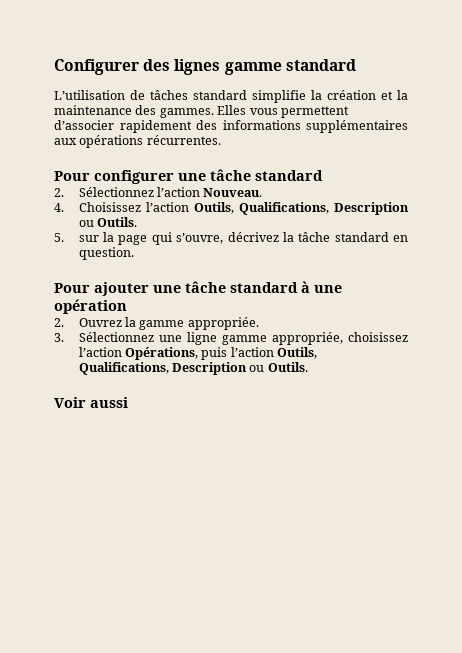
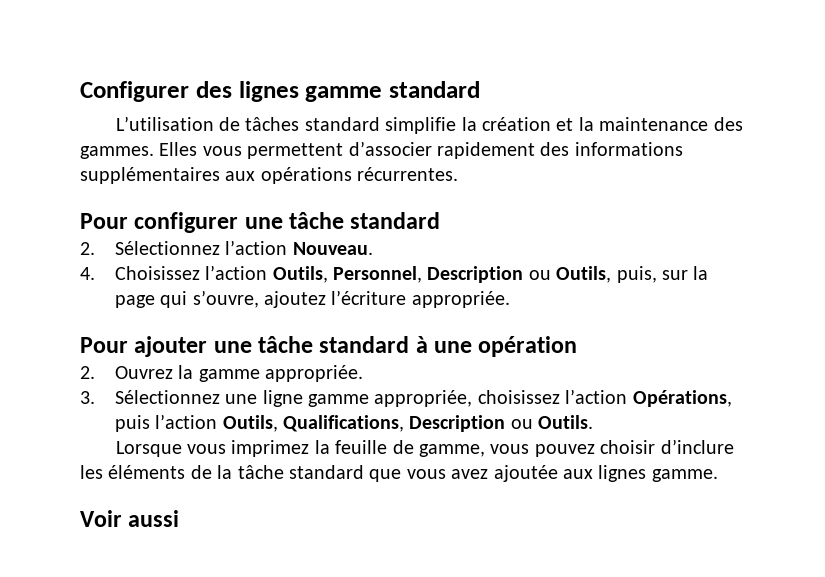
- 4. Choisissez l’action Outils, Qualifications, Description ou Outils.
- 5. sur la page qui s’ouvre, décrivez la tâche standard en question.
+ 4. Choisissez l’action Outils, Personnel, Description ou Outils, puis, sur la page qui s’ouvre, ajoutez l’écriture appropriée.
+ Lorsque vous imprimez la feuille de gamme, vous pouvez choisir d’inclure les éléments de la tâche standard que vous avez ajoutée aux lignes gamme.

